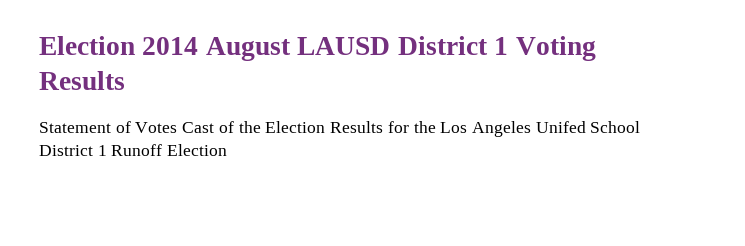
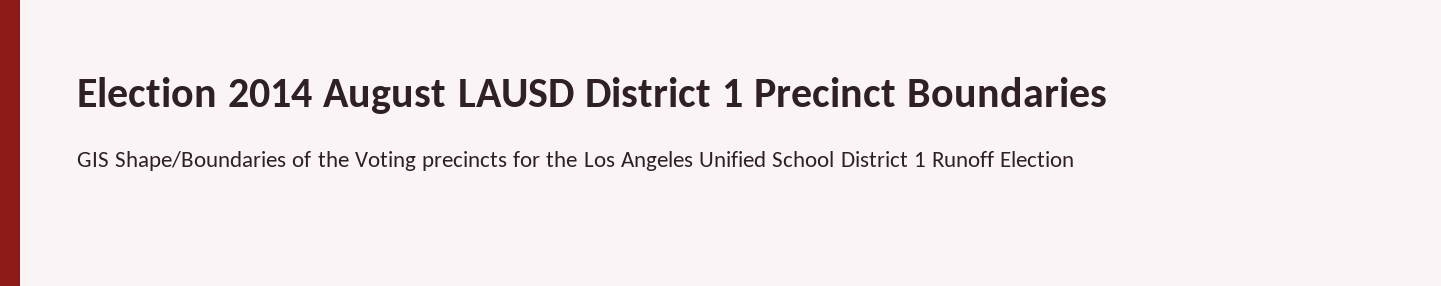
- Election 2014 August LAUSD District 1 Voting Results
- Statement of Votes Cast of the Election Results for the Los Angeles Unifed School District 1 Runoff Election
+ Election 2014 August LAUSD District 1 Precinct Boundaries
+ GIS Shape/Boundaries of the Voting precincts for the Los Angeles Unified School District 1 Runoff Election

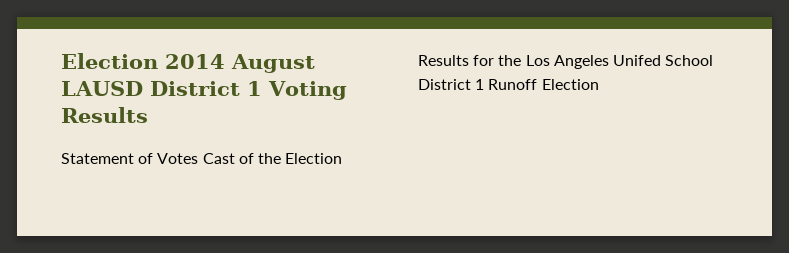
- Election 2014 August LAUSD District 1 Precinct Boundaries
- GIS Shape/Boundaries of the Voting precincts for the Los Angeles Unified School District 1 Runoff Election
+ Election 2014 August LAUSD District 1 Voting Results
+ Statement of Votes Cast of the Election Results for the Los Angeles Unifed School District 1 Runoff Election

